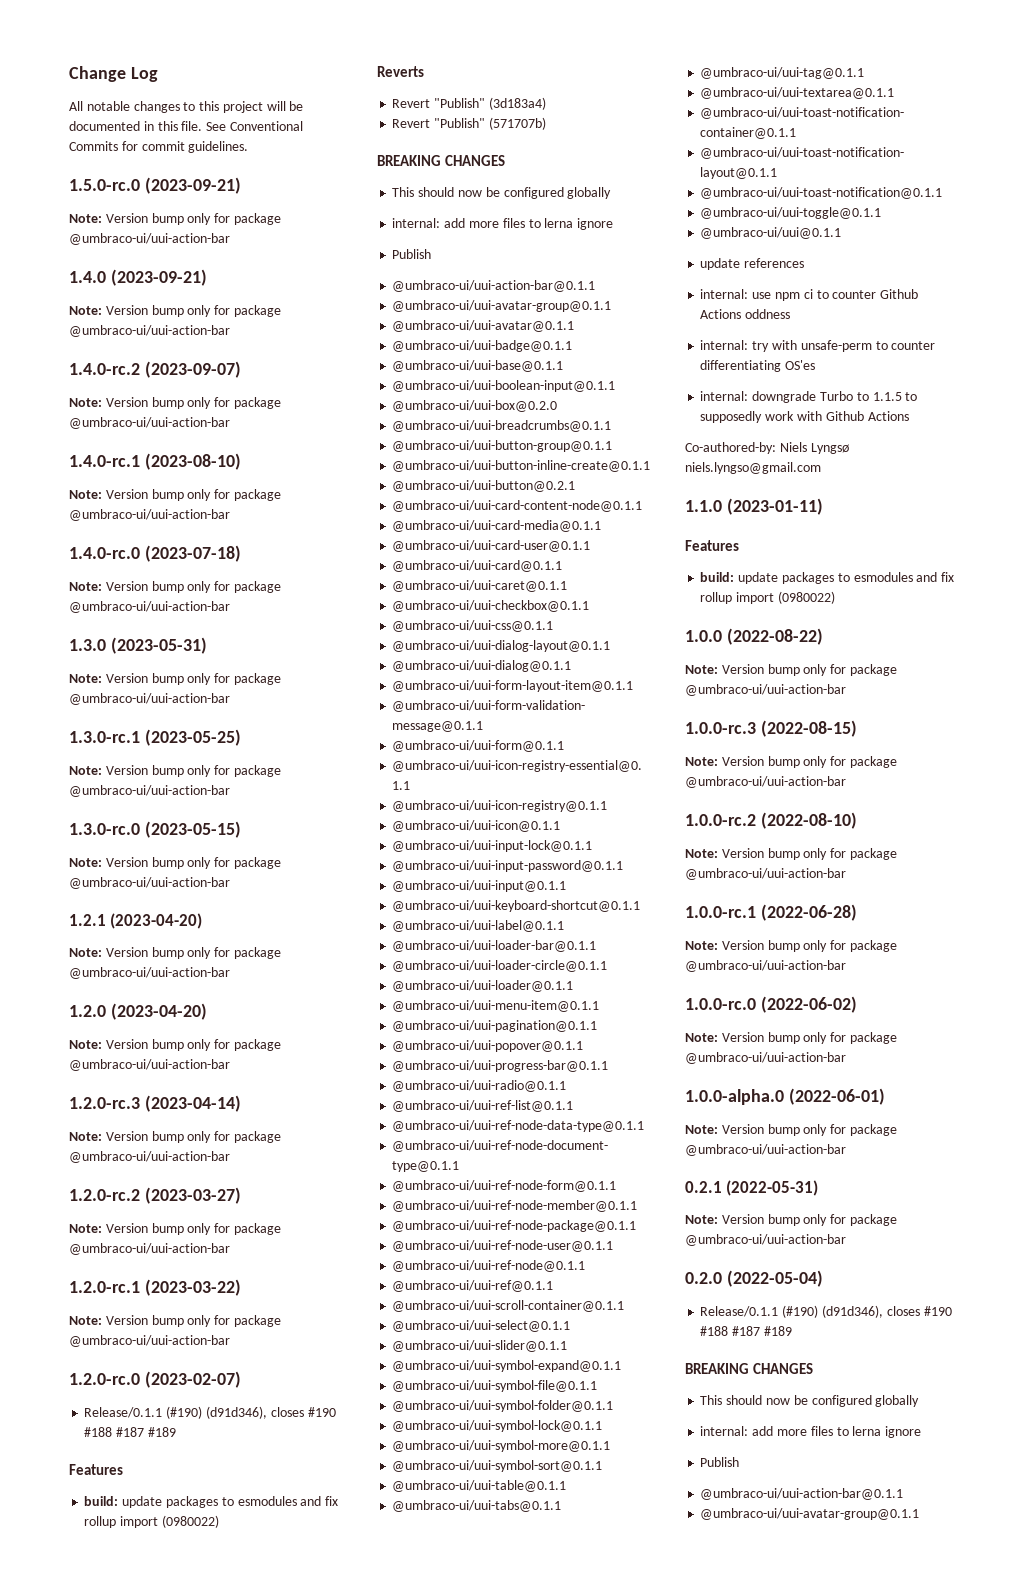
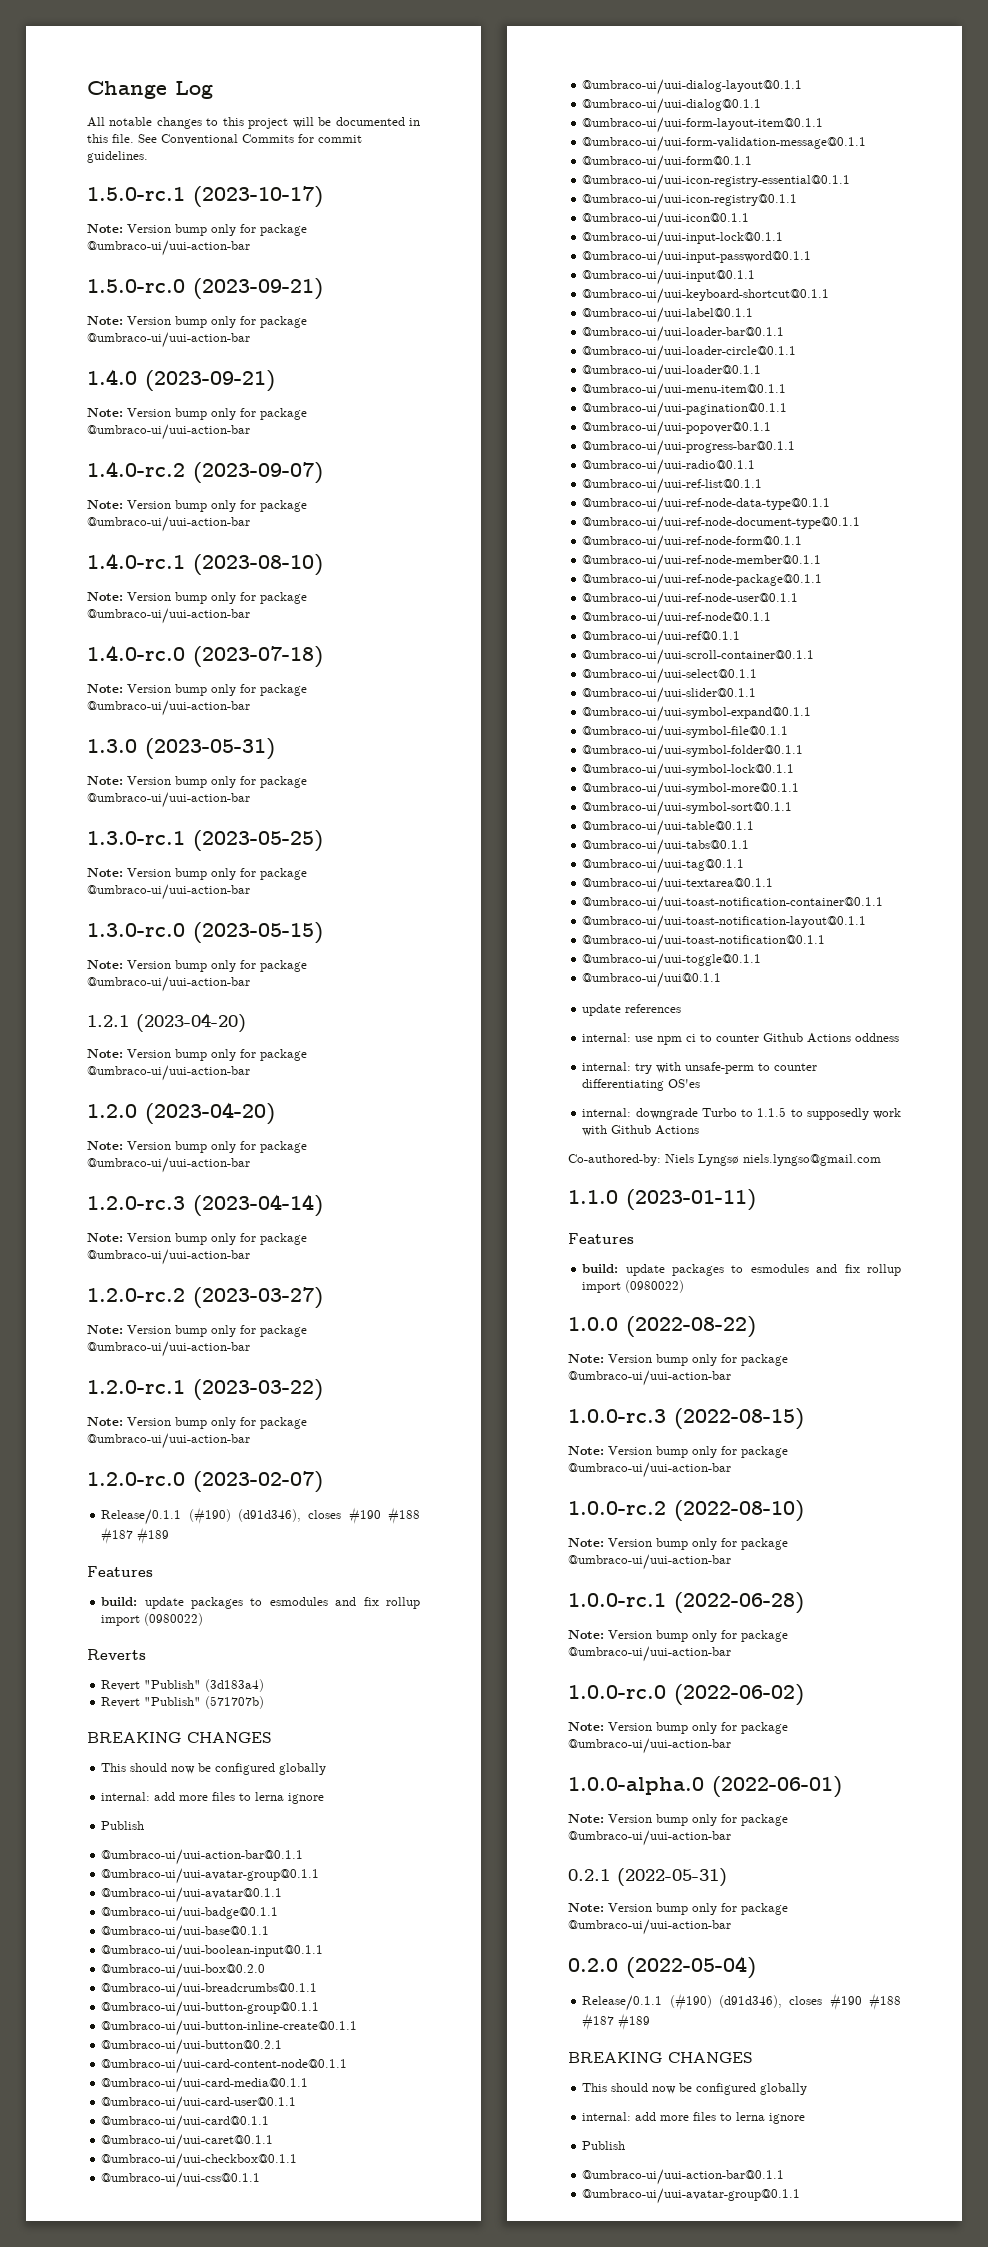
+ 1.5.0-rc.1 (2023-10-17)
+ Note: Version bump only for package @umbraco-ui/uui-action-bar

